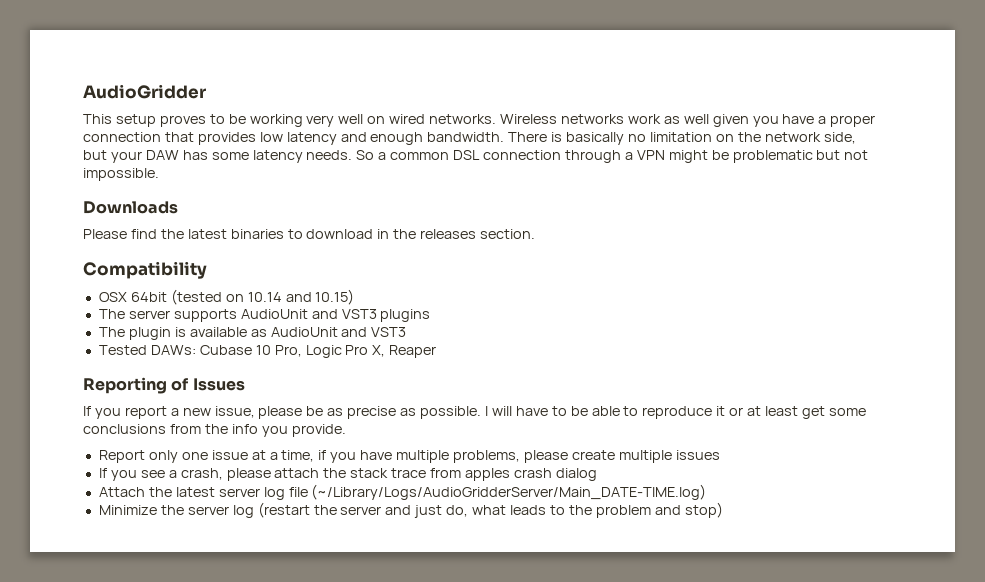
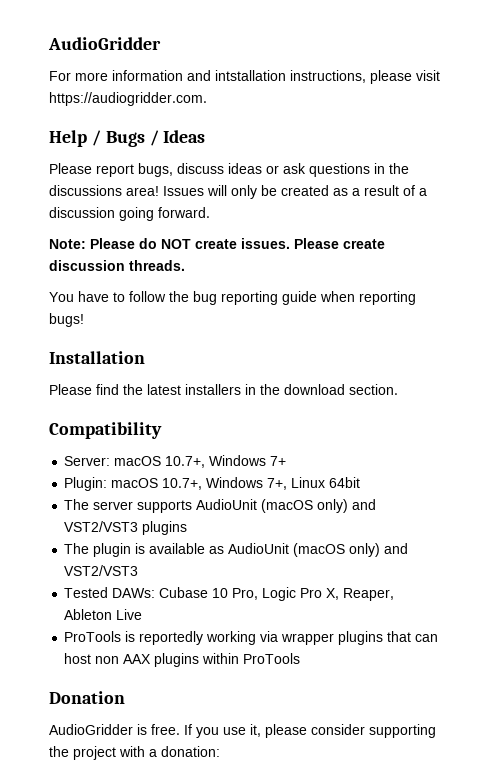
- This setup proves to be working very well on wired networks. Wireless networks work as well given you have a proper connection that provides low latency and enough bandwidth. There is basically no limitation on the network side, but your DAW has some latency needs. So a common DSL connection through a VPN might be problematic but not impossible.
- Downloads
+ For more information and intstallation instructions, please visit https://audiogridder.com.
+ Help / Bugs / Ideas
+ Please report bugs, discuss ideas or ask questions in the discussions area! Issues will only be created as a result of a discussion going forward.
+ Note: Please do NOT create issues. Please create discussion threads.
+ You have to follow the bug reporting guide when reporting bugs!
+ Installation
- Please find the latest binaries to download in the releases section.
+ Please find the latest installers in the download section.
- OSX 64bit (tested on 10.14 and 10.15)
+ Server: macOS 10.7+, Windows 7+
+ Plugin: macOS 10.7+, Windows 7+, Linux 64bit
- The server supports AudioUnit and VST3 plugins
+ The server supports AudioUnit (macOS only) and VST2/VST3 plugins
- The plugin is available as AudioUnit and VST3
+ The plugin is available as AudioUnit (macOS only) and VST2/VST3
- Tested DAWs: Cubase 10 Pro, Logic Pro X, Reaper
- Reporting of Issues
- If you report a new issue, please be as precise as possible. I will have to be able to reproduce it or at least get some conclusions from the info you provide.
- Report only one issue at a time, if you have multiple problems, please create multiple issues
- If you see a crash, please attach the stack trace from apples crash dialog
- Attach the latest server log file (~/Library/Logs/AudioGridderServer/Main_DATE-TIME.log)
- Minimize the server log (restart the server and just do, what leads to the problem and stop)
+ Tested DAWs: Cubase 10 Pro, Logic Pro X, Reaper, Ableton Live
+ ProTools is reportedly working via wrapper plugins that can host non AAX plugins within ProTools
+ Donation
+ AudioGridder is free. If you use it, please consider supporting the project with a donation:

